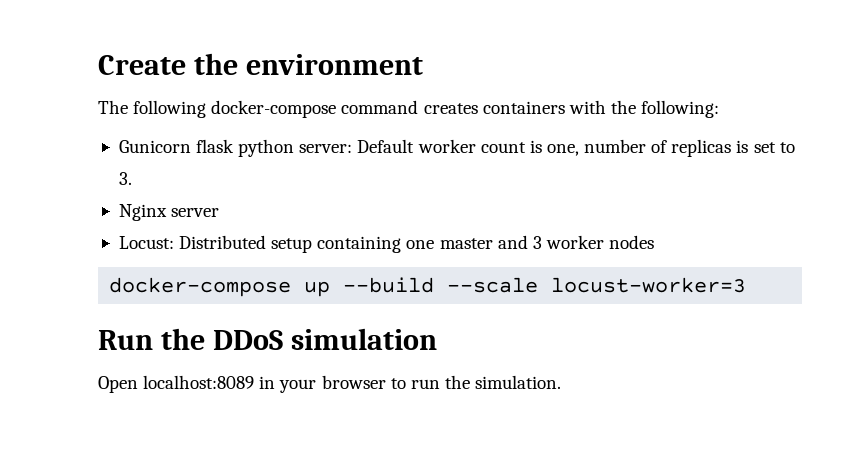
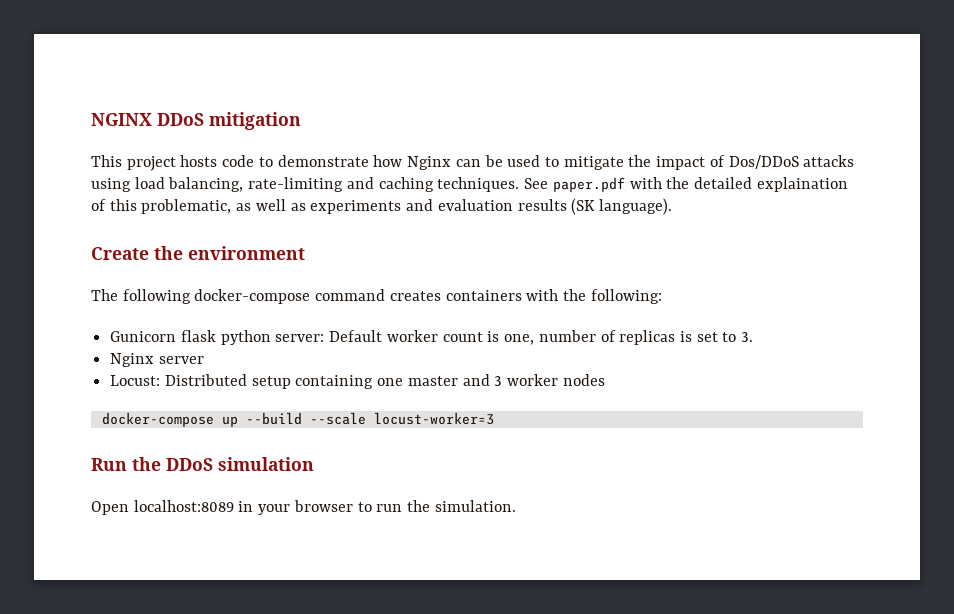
+ NGINX DDoS mitigation
+ This project hosts code to demonstrate how Nginx can be used to mitigate the impact of Dos/DDoS attacks using load balancing, rate-limiting and caching techniques. See paper.pdf with the detailed explaination of this problematic, as well as experiments and evaluation results (SK language).

